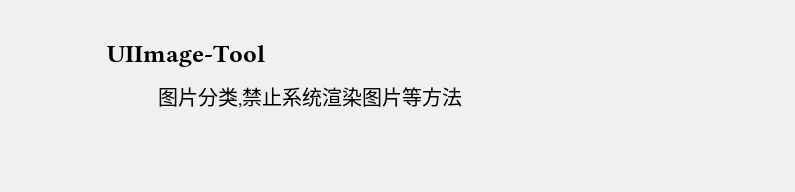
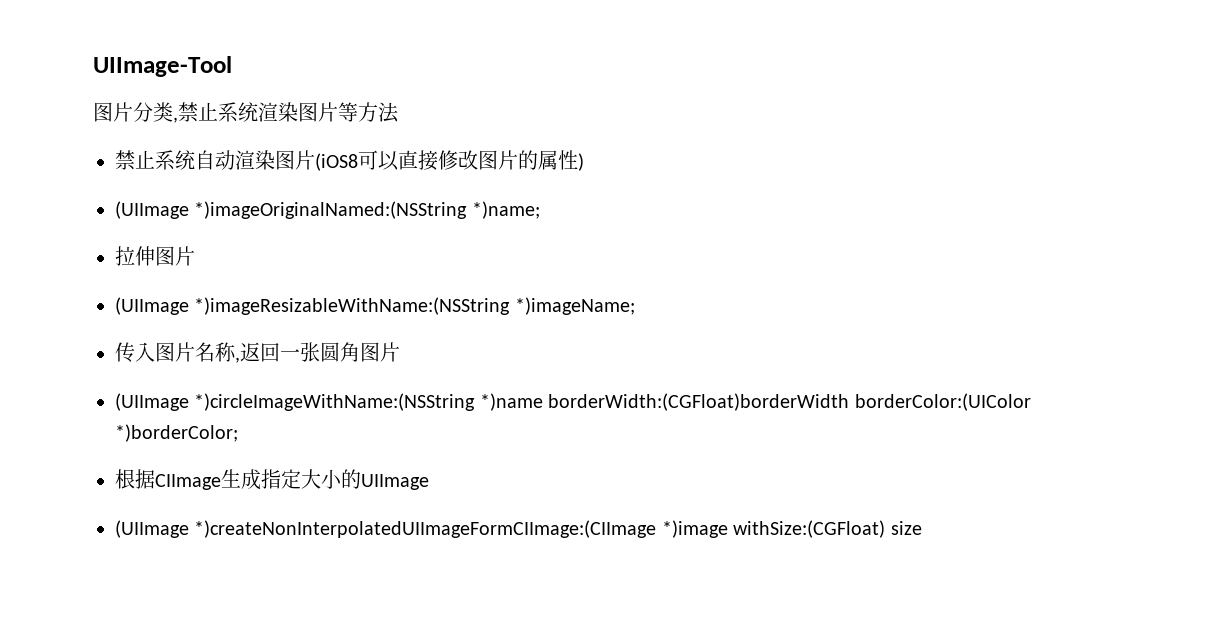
+ 禁止系统自动渲染图片(iOS8可以直接修改图片的属性)
+ (UIImage *)imageOriginalNamed:(NSString *)name;
+ 拉伸图片
+ (UIImage *)imageResizableWithName:(NSString *)imageName;
+ 传入图片名称,返回一张圆角图片
+ (UIImage *)circleImageWithName:(NSString *)name borderWidth:(CGFloat)borderWidth borderColor:(UIColor *)borderColor;
+ 根据CIImage生成指定大小的UIImage
+ (UIImage *)createNonInterpolatedUIImageFormCIImage:(CIImage *)image withSize:(CGFloat) size

